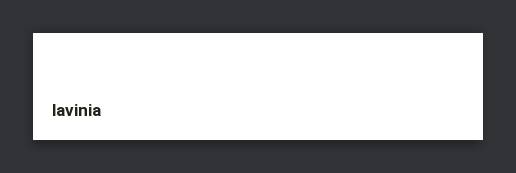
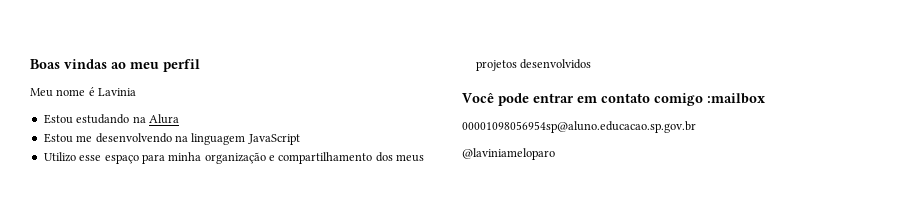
- lavinia
+ Boas vindas ao meu perfil
+ Meu nome é Lavinia
+ Estou estudando na Alura
+ Estou me desenvolvendo na linguagem JavaScript
+ Utilizo esse espaço para minha organização e compartilhamento dos meus projetos desenvolvidos
+ Você pode entrar em contato comigo :mailbox
+ 00001098056954sp@aluno.educacao.sp.gov.br
+ @laviniameloparo

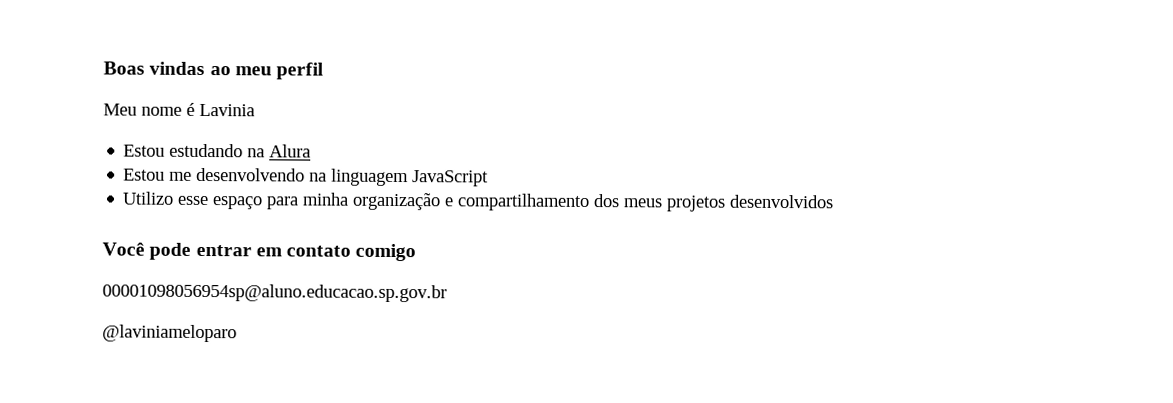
- Você pode entrar em contato comigo :mailbox
+ Você pode entrar em contato comigo

